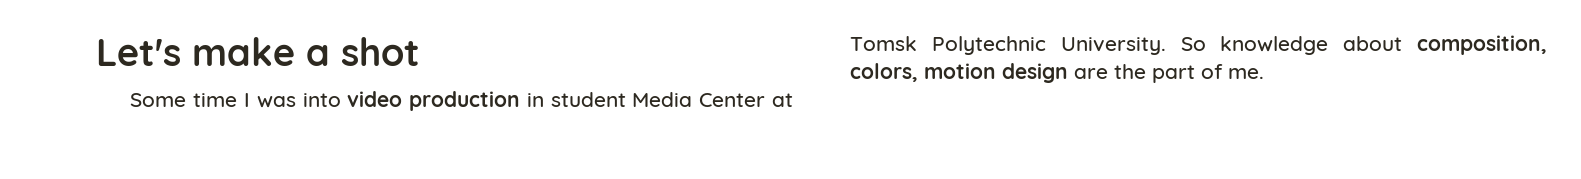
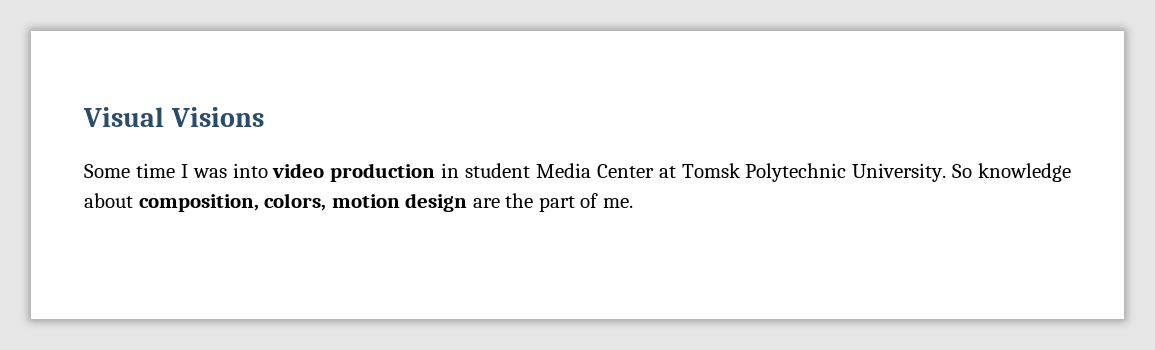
- Let's make a shot
+ Visual Visions

